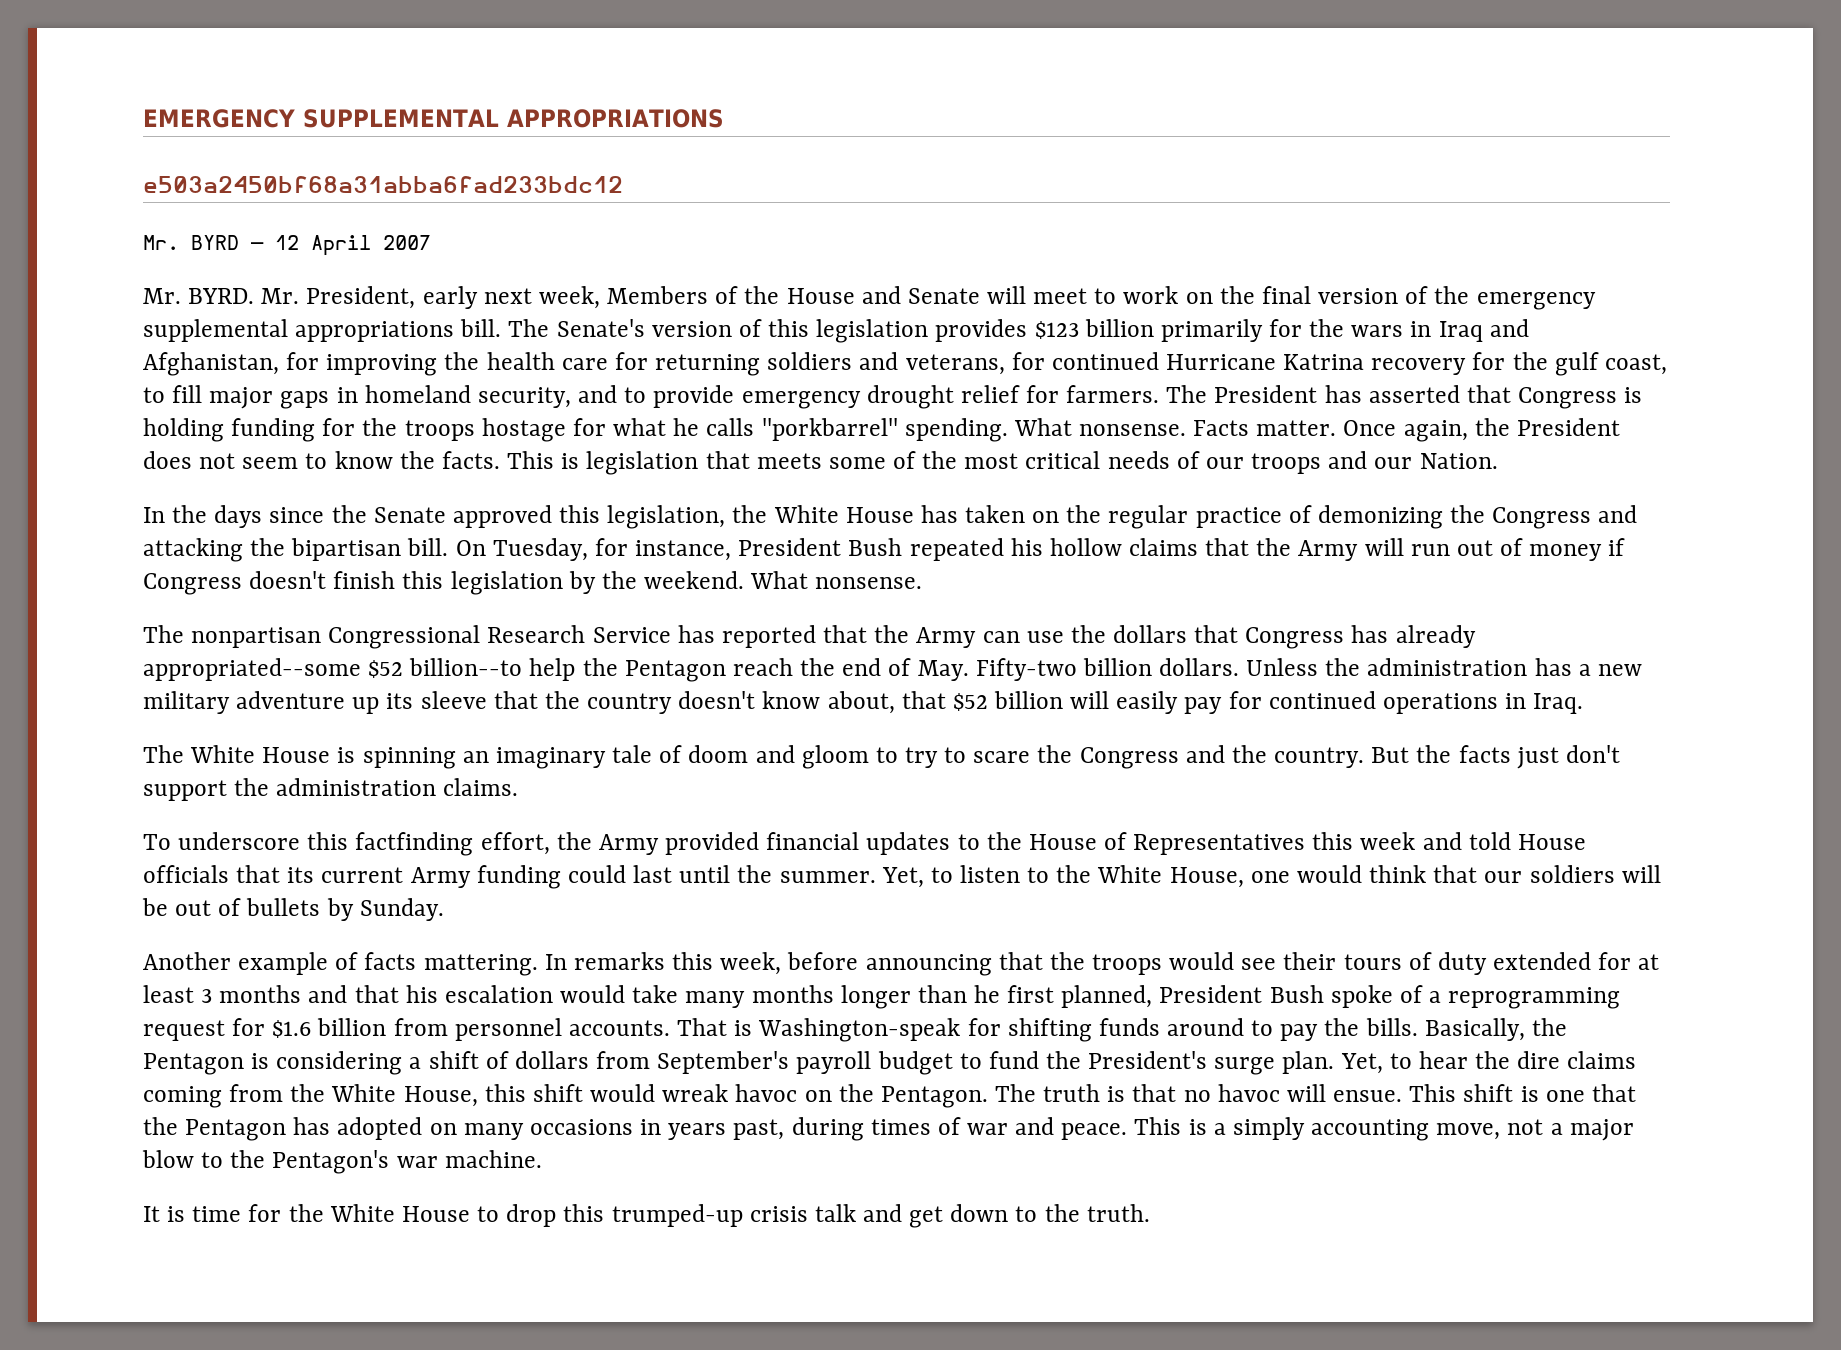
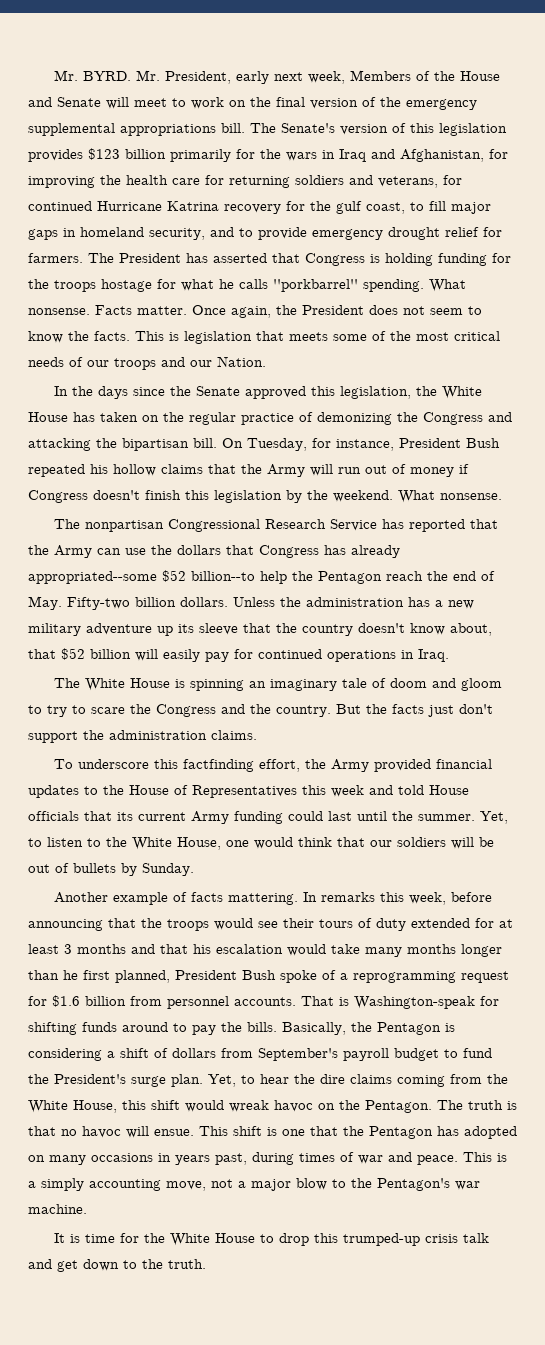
- EMERGENCY SUPPLEMENTAL APPROPRIATIONS
- e503a2450bf68a31abba6fad233bdc12
- Mr. BYRD — 12 April 2007

